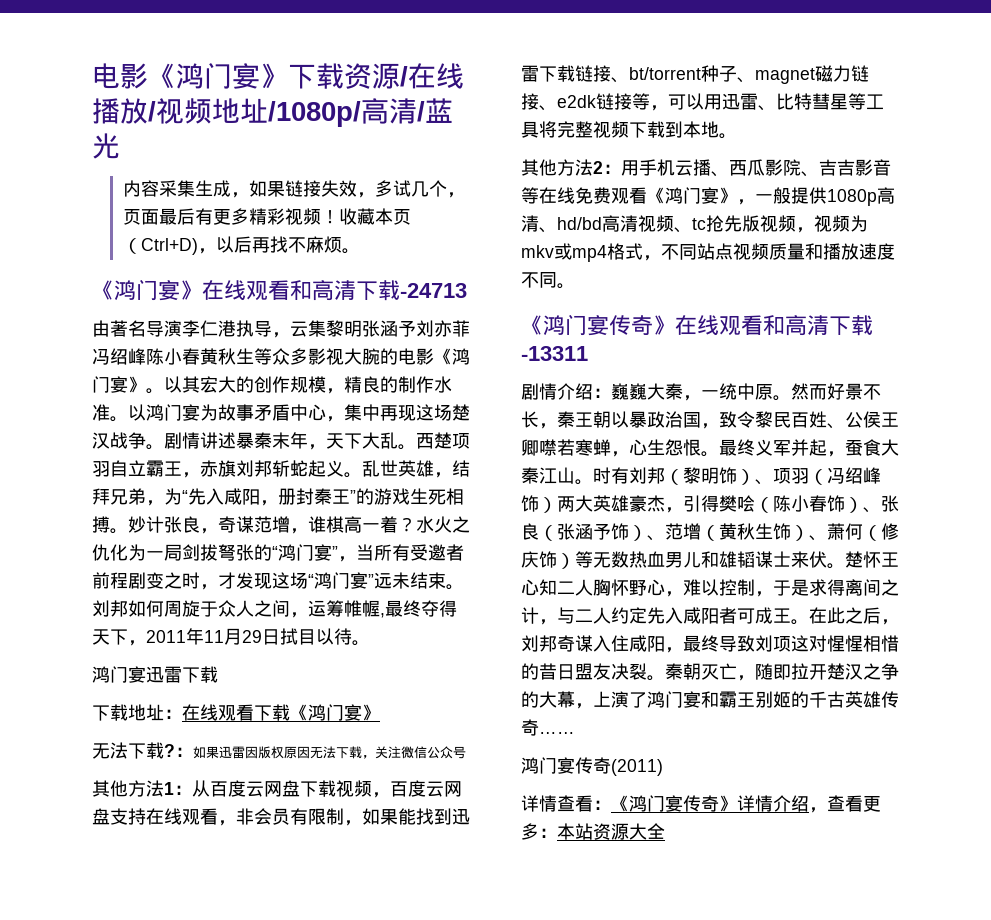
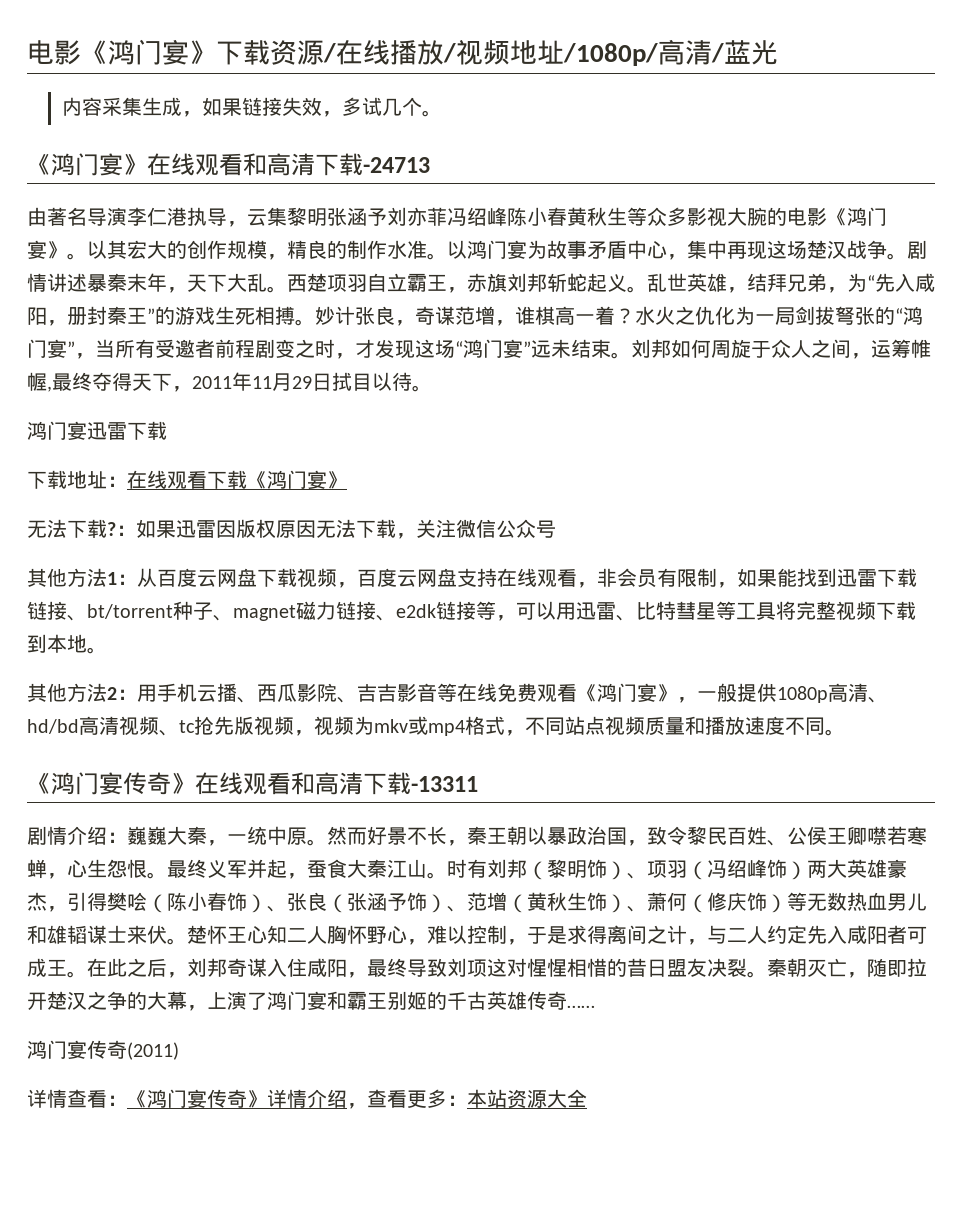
- 内容采集生成，如果链接失效，多试几个，页面最后有更多精彩视频！收藏本页（Ctrl+D)，以后再找不麻烦。
+ 内容采集生成，如果链接失效，多试几个。

